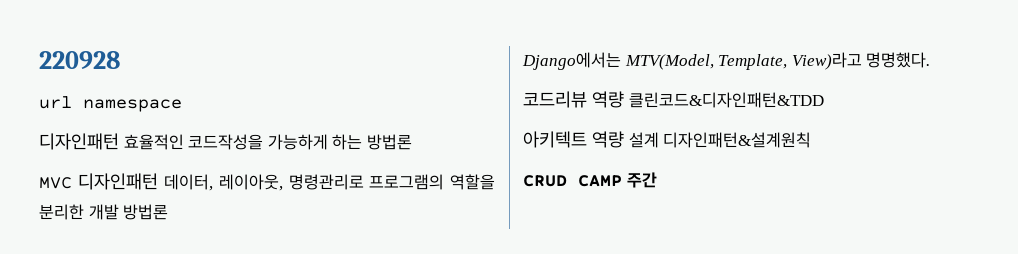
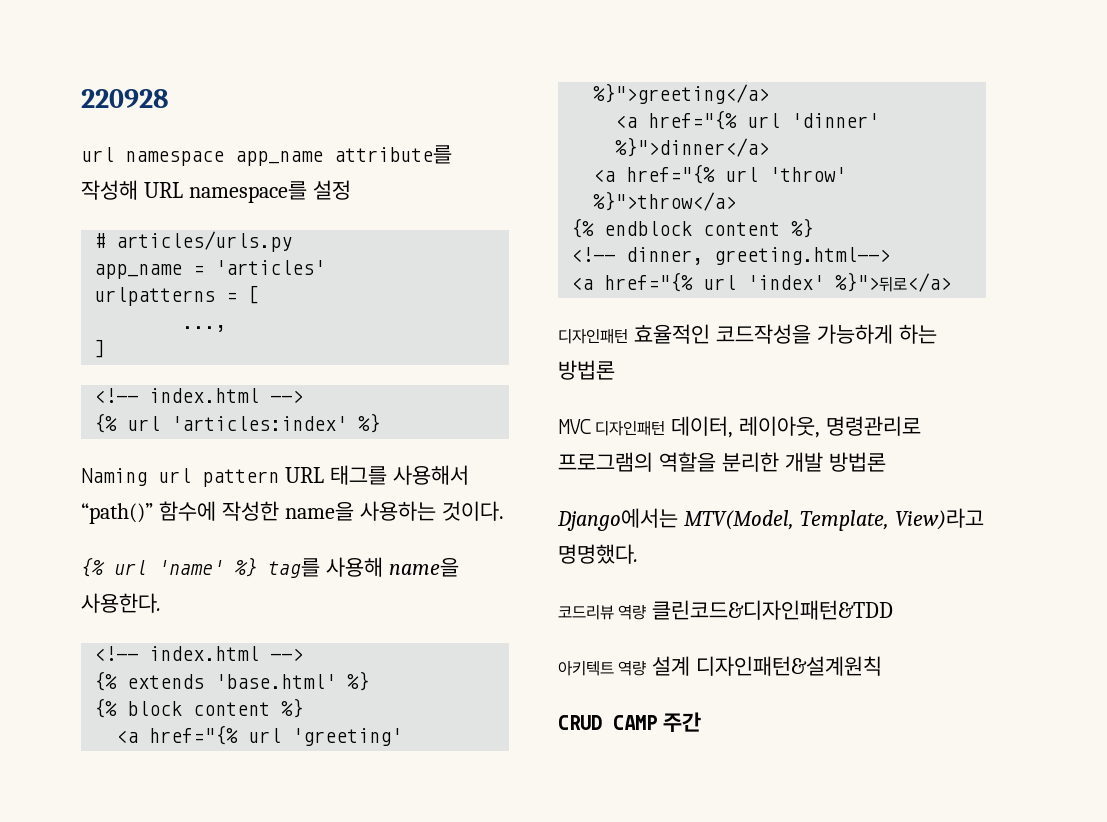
- url namespace
+ url namespace app_name attribute를 작성해 URL namespace를 설정
+ # articles/urls.py
+ app_name = 'articles'
+ urlpatterns = [
+ ...,
+ ]
+ <!-- index.html -->
+ {% url 'articles:index' %}
+ Naming url pattern URL 태그를 사용해서 “path()” 함수에 작성한 name을 사용하는 것이다.
+ {% url 'name' %} tag를 사용해 name을 사용한다.
+ <!-- index.html -->
+ {% extends 'base.html' %}
+ {% block content %}
+ <a href="{% url 'greeting' %}">greeting</a>
+ <a href="{% url 'dinner' %}">dinner</a>
+ <a href="{% url 'throw' %}">throw</a>
+ {% endblock content %}
+ <!-- dinner, greeting.html-->
+ <a href="{% url 'index' %}">뒤로</a>

